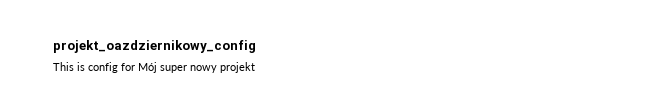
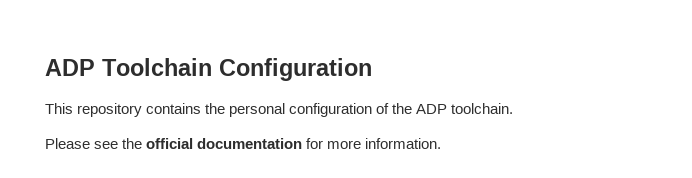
- projekt_oazdziernikowy_config
- This is config for Mój super nowy projekt
+ ADP Toolchain Configuration
+ This repository contains the personal configuration of the ADP toolchain.
+ Please see the official documentation for more information.

